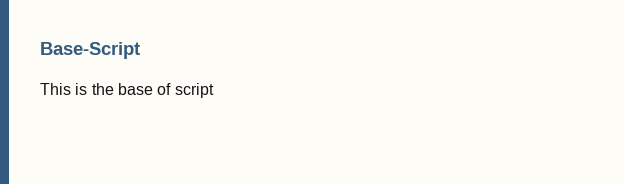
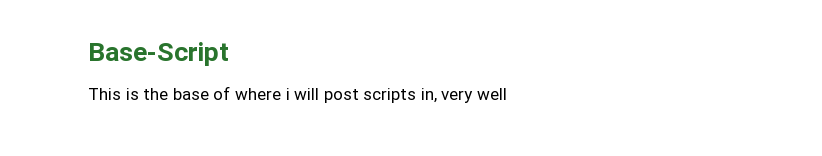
- This is the base of script
+ This is the base of where i will post scripts in, very well

